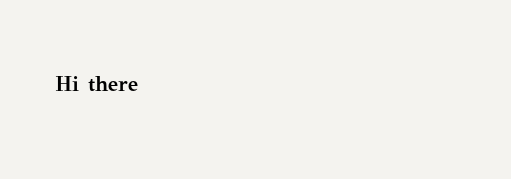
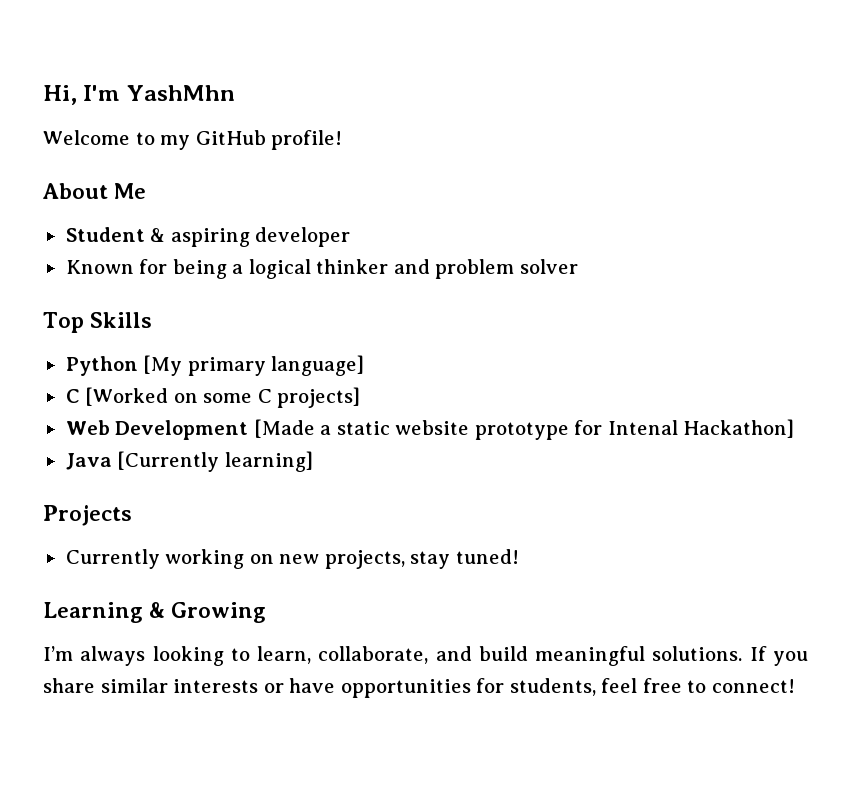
- Hi there
+ Hi, I'm YashMhn
+ Welcome to my GitHub profile!
+ About Me
+ Student & aspiring developer
+ Known for being a logical thinker and problem solver
+ Top Skills
+ Python [My primary language]
+ C [Worked on some C projects]
+ Web Development [Made a static website prototype for Intenal Hackathon]
+ Java [Currently learning]
+ Projects
+ Currently working on new projects, stay tuned!
+ Learning & Growing
+ I’m always looking to learn, collaborate, and build meaningful solutions. If you share similar interests or have opportunities for students, feel free to connect!

